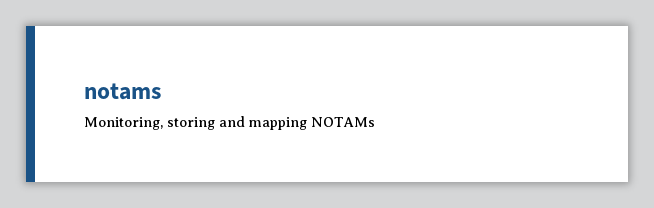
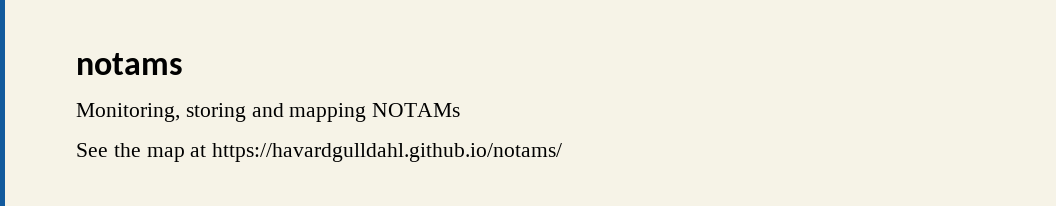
+ See the map at https://havardgulldahl.github.io/notams/

